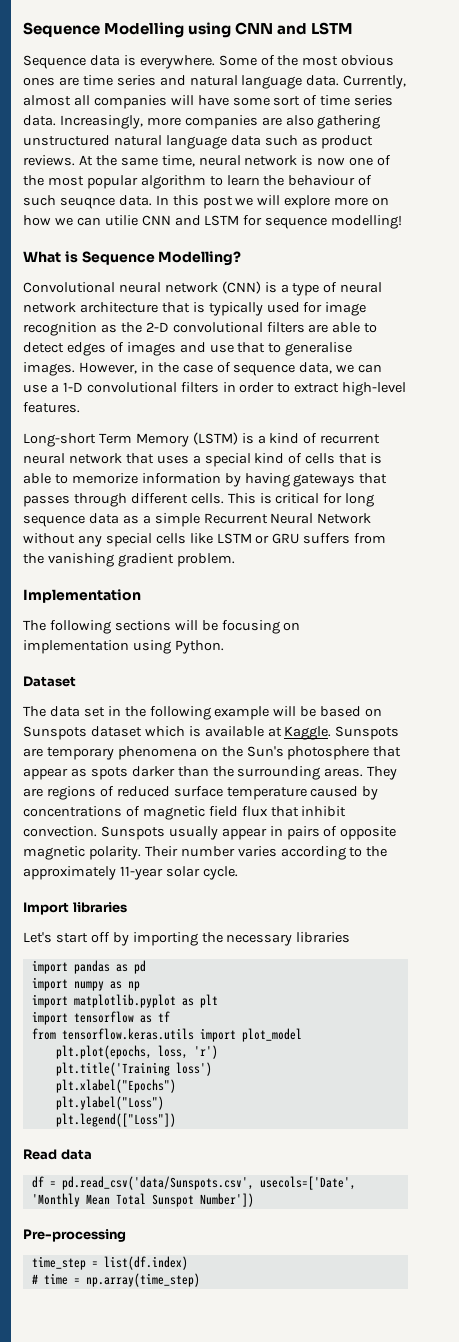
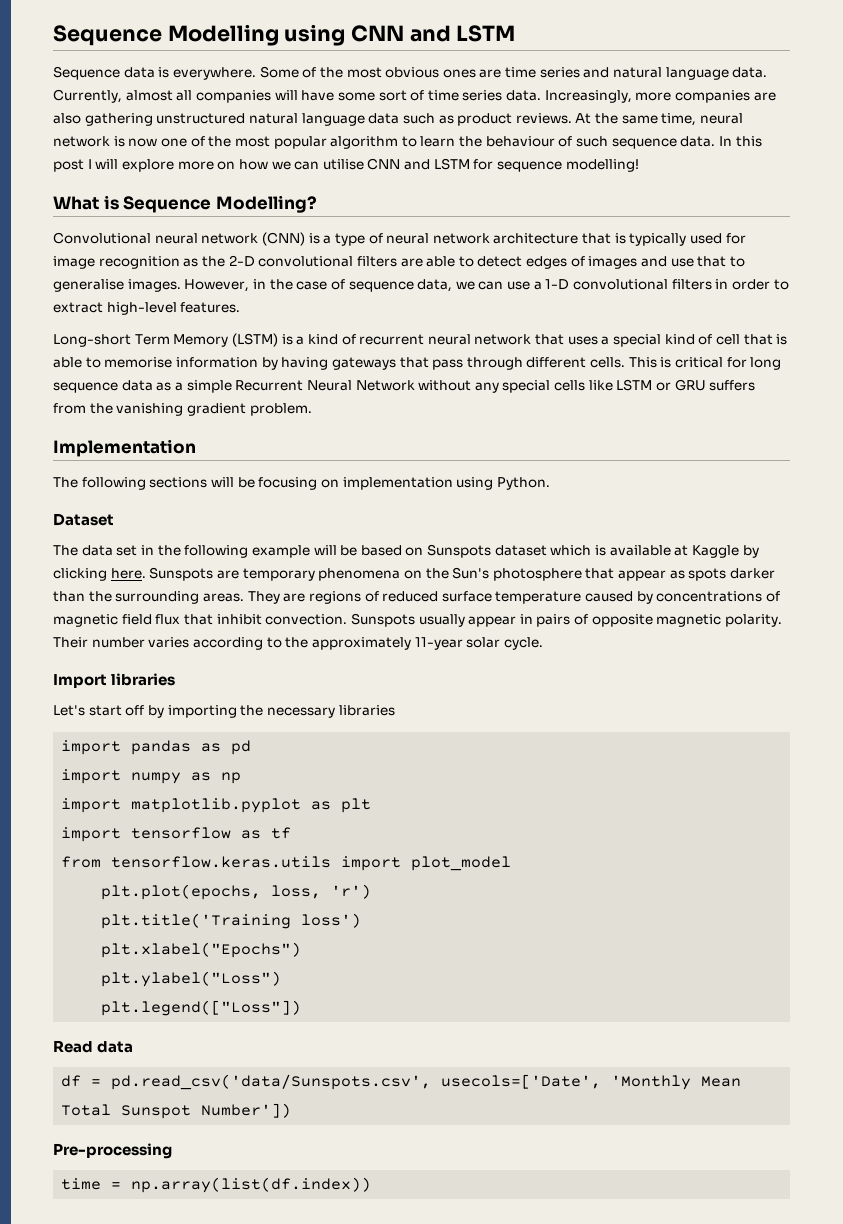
- At the same time, neural network is now one of the most popular algorithm to learn the behaviour of such seuqnce data.
+ At the same time, neural network is now one of the most popular algorithm to learn the behaviour of such sequence data.
- In this post we will explore more on how we can utilie CNN and LSTM for sequence modelling!
+ In this post I will explore more on how we can utilise CNN and LSTM for sequence modelling!
- Long-short Term Memory (LSTM) is a kind of recurrent neural network that uses a special kind of cells that is able to memorize information by having gateways that passes through different cells.
+ Long-short Term Memory (LSTM) is a kind of recurrent neural network that uses a special kind of cell that is able to memorise information by having gateways that pass through different cells.
- The data set in the following example will be based on Sunspots dataset which is available at Kaggle.
+ The data set in the following example will be based on Sunspots dataset which is available at Kaggle by clicking here.
- time_step = list(df.index)
- # time = np.array(time_step)
+ time = np.array(list(df.index))

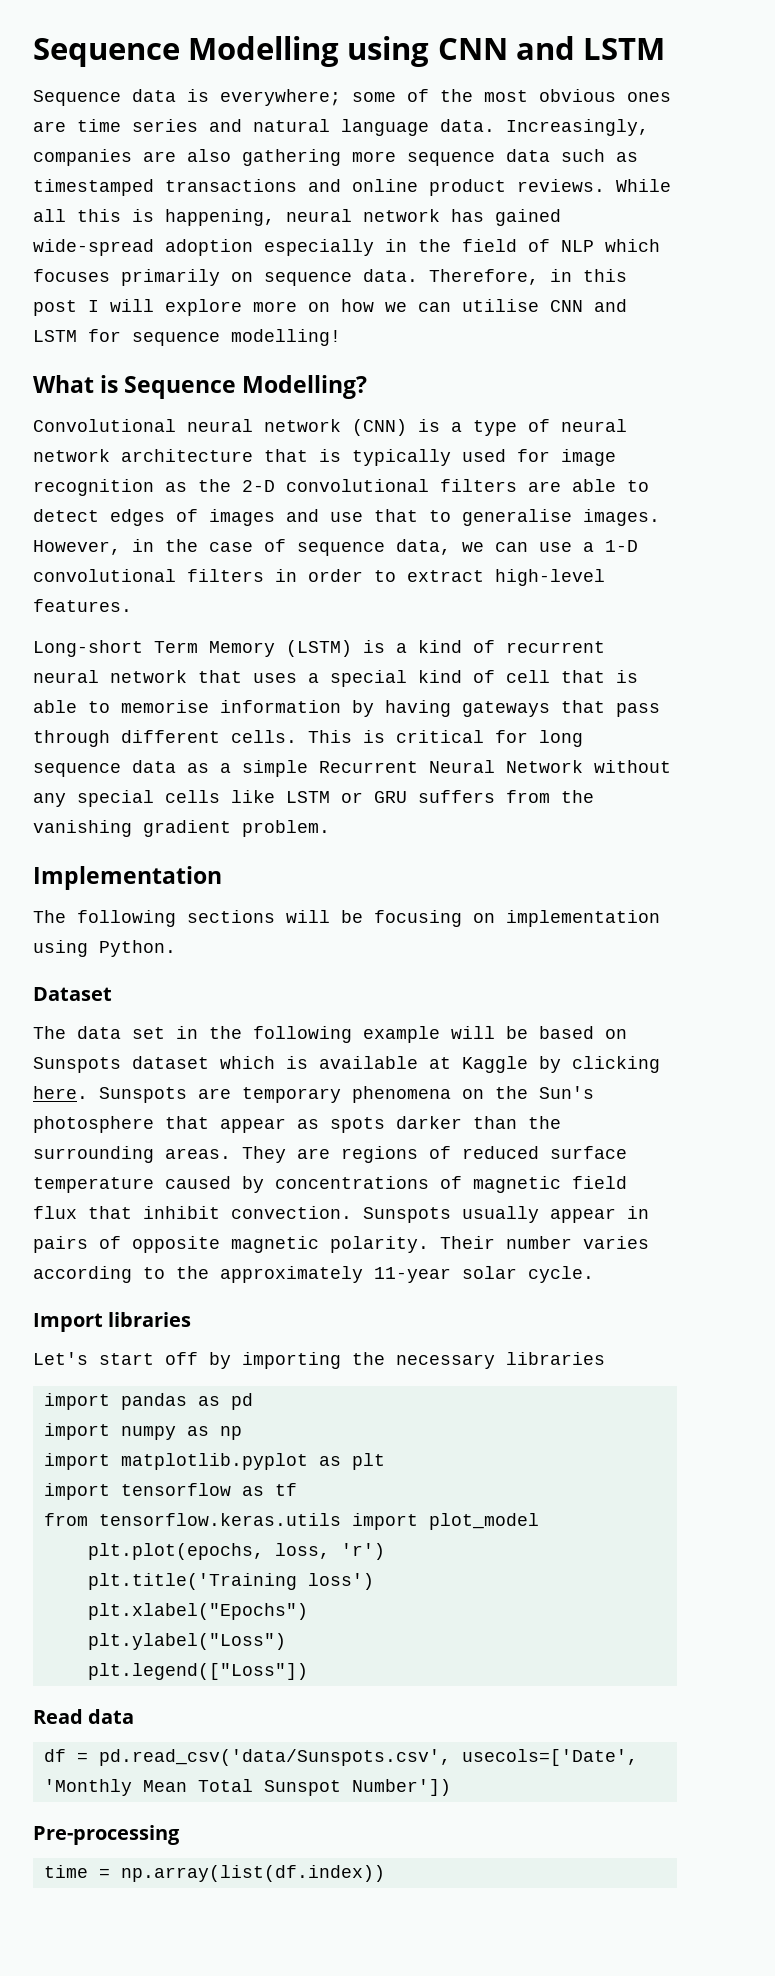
- Sequence data is everywhere. Some of the most obvious ones are time series and natural language data.
+ Sequence data is everywhere; some of the most obvious ones are time series and natural language data.
- Currently, almost all companies will have some sort of time series data. Increasingly, more companies are also gathering unstructured natural language data such as product reviews. At the same time, neural network is now one of the most popular algorithm to learn the behaviour of such sequence data. In this post I will explore more on how we can utilise CNN and LSTM for sequence modelling!
+ Increasingly, companies are also gathering more sequence data such as timestamped transactions and online product reviews. While all this is happening, neural network has gained wide-spread adoption especially in the field of NLP which focuses primarily on sequence data. Therefore, in this post I will explore more on how we can utilise CNN and LSTM for sequence modelling!

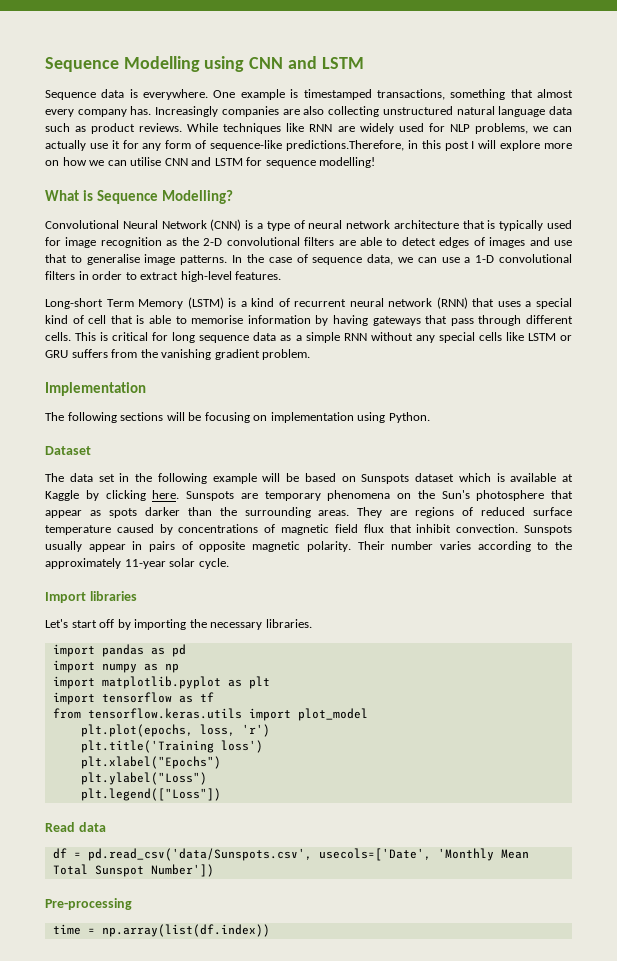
- Sequence data is everywhere; some of the most obvious ones are time series and natural language data. Increasingly, companies are also gathering more sequence data such as timestamped transactions and online product reviews. While all this is happening, neural network has gained wide-spread adoption especially in the field of NLP which focuses primarily on sequence data. Therefore, in this post I will explore more on how we can utilise CNN and LSTM for sequence modelling!
+ Sequence data is everywhere. One example is timestamped transactions, something that almost every company has. Increasingly companies are also collecting unstructured natural language data such as product reviews. While techniques like RNN are widely used for NLP problems, we can actually use it for any form of sequence-like predictions.Therefore, in this post I will explore more on how we can utilise CNN and LSTM for sequence modelling!
- Convolutional neural network (CNN) is a type of neural network architecture that is typically used for image recognition as the 2-D convolutional filters are able to detect edges of images and use that to generalise images. However, in the case of sequence data, we can use a 1-D convolutional filters in order to extract high-level features.
+ Convolutional Neural Network (CNN) is a type of neural network architecture that is typically used for image recognition as the 2-D convolutional filters are able to detect edges of images and use that to generalise image patterns. In the case of sequence data, we can use a 1-D convolutional filters in order to extract high-level features.
- Long-short Term Memory (LSTM) is a kind of recurrent neural network that uses a special kind of cell that is able to memorise information by having gateways that pass through different cells.
+ Long-short Term Memory (LSTM) is a kind of recurrent neural network (RNN) that uses a special kind of cell that is able to memorise information by having gateways that pass through different cells.
- This is critical for long sequence data as a simple Recurrent Neural Network without any special cells like LSTM or GRU suffers from the vanishing gradient problem.
+ This is critical for long sequence data as a simple RNN without any special cells like LSTM or GRU suffers from the vanishing gradient problem.
- Let's start off by importing the necessary libraries
+ Let's start off by importing the necessary libraries.

